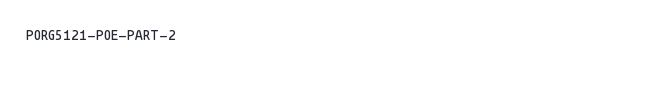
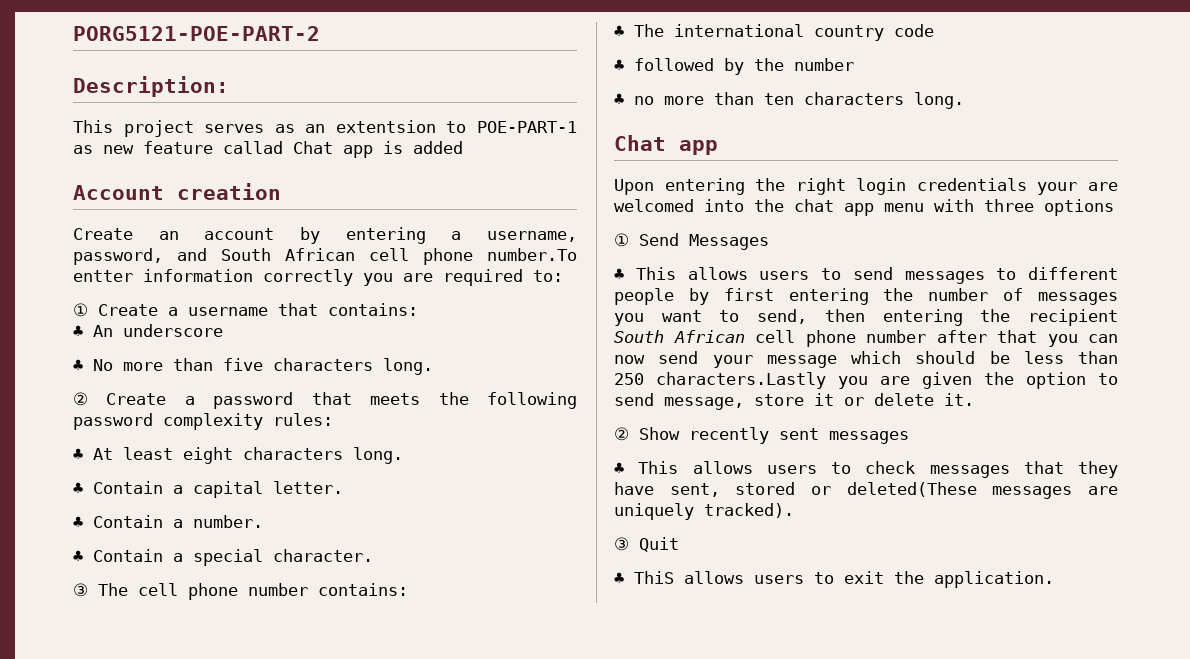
+ Description:
+ This project serves as an extentsion to POE-PART-1 as new feature callad Chat app is added
+ Account creation
+ Create an account by entering a username, password, and South African cell phone number.To entter information correctly you are required to:
+ ① Create a username that contains:
+ ♣ An underscore
+ ♣ No more than five characters long.
+ ② Create a password that meets the following password complexity rules:
+ ♣ At least eight characters long.
+ ♣ Contain a capital letter.
+ ♣ Contain a number.
+ ♣ Contain a special character.
+ ③ The cell phone number contains:
+ ♣ The international country code
+ ♣ followed by the number
+ ♣ no more than ten characters long.
+ Chat app
+ Upon entering the right login credentials your are welcomed into the chat app menu with three options
+ ① Send Messages
+ ♣ This allows users to send messages to different people by first entering the number of messages you want to send, then entering the recipient South African cell phone number after that you can now send your message which should be less than 250 characters.Lastly you are given the option to send message, store it or delete it.
+ ② Show recently sent messages
+ ♣ This allows users to check messages that they have sent, stored or deleted(These messages are uniquely tracked).
+ ③ Quit
+ ♣ ThiS allows users to exit the application.

